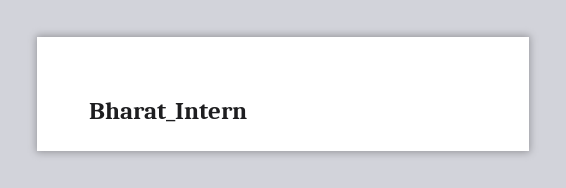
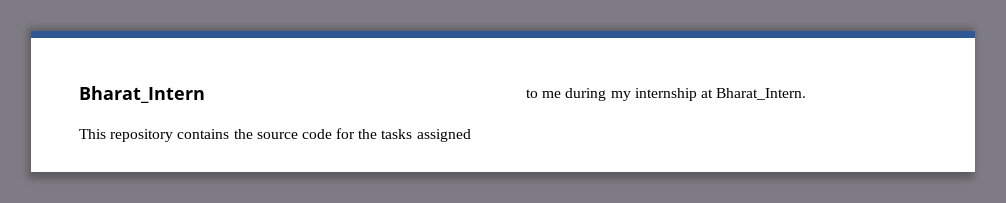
+ This repository contains the source code for the tasks assigned to me during my internship at Bharat_Intern.

